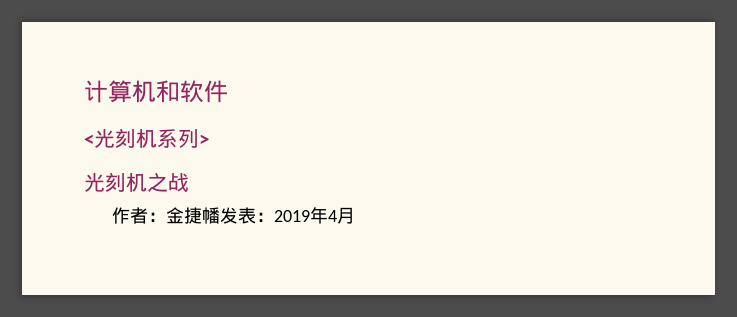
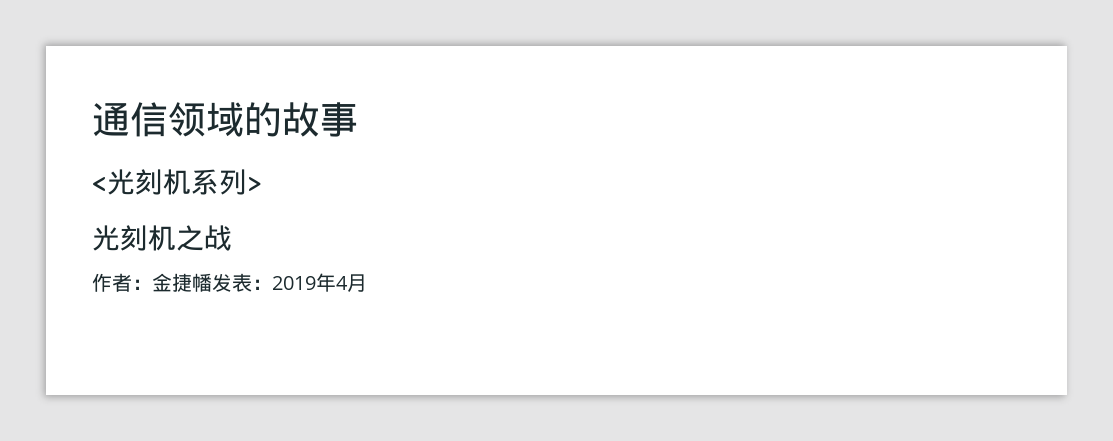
- 计算机和软件
+ 通信领域的故事

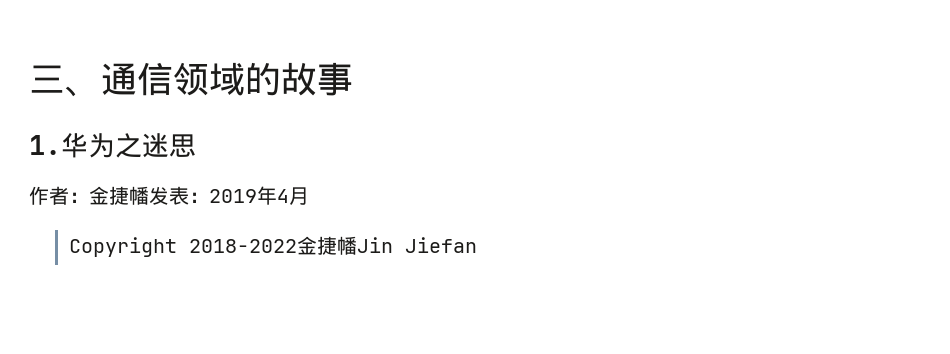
- 通信领域的故事
+ 三、通信领域的故事
- <光刻机系列>
- 光刻机之战
+ 1.华为之迷思
+ Copyright 2018-2022金捷幡Jin Jiefan

